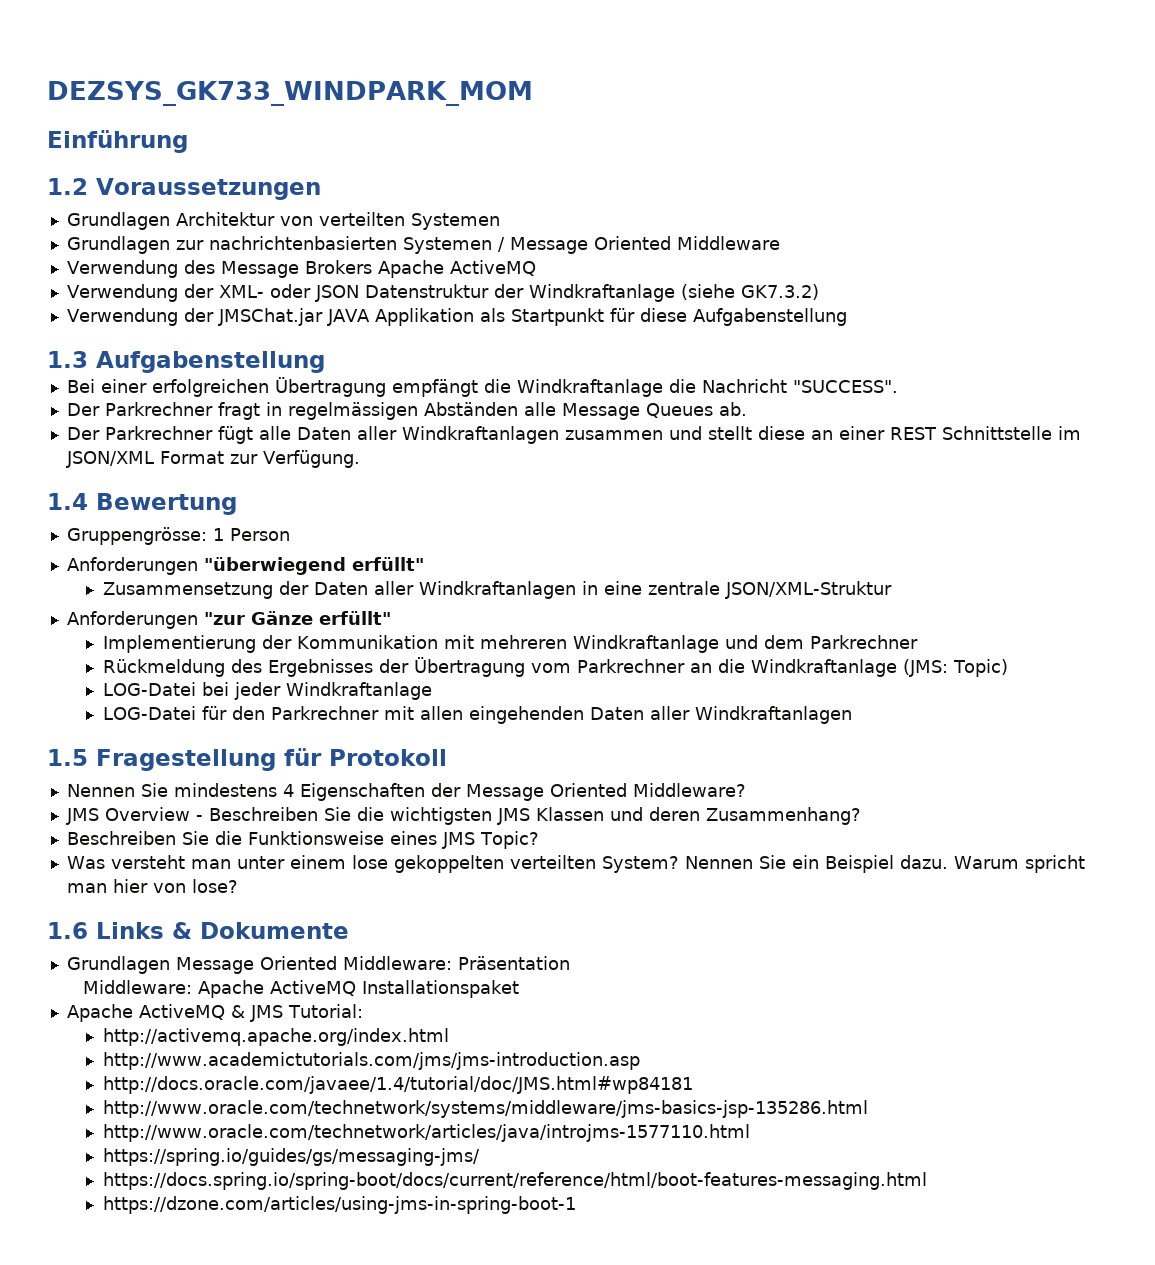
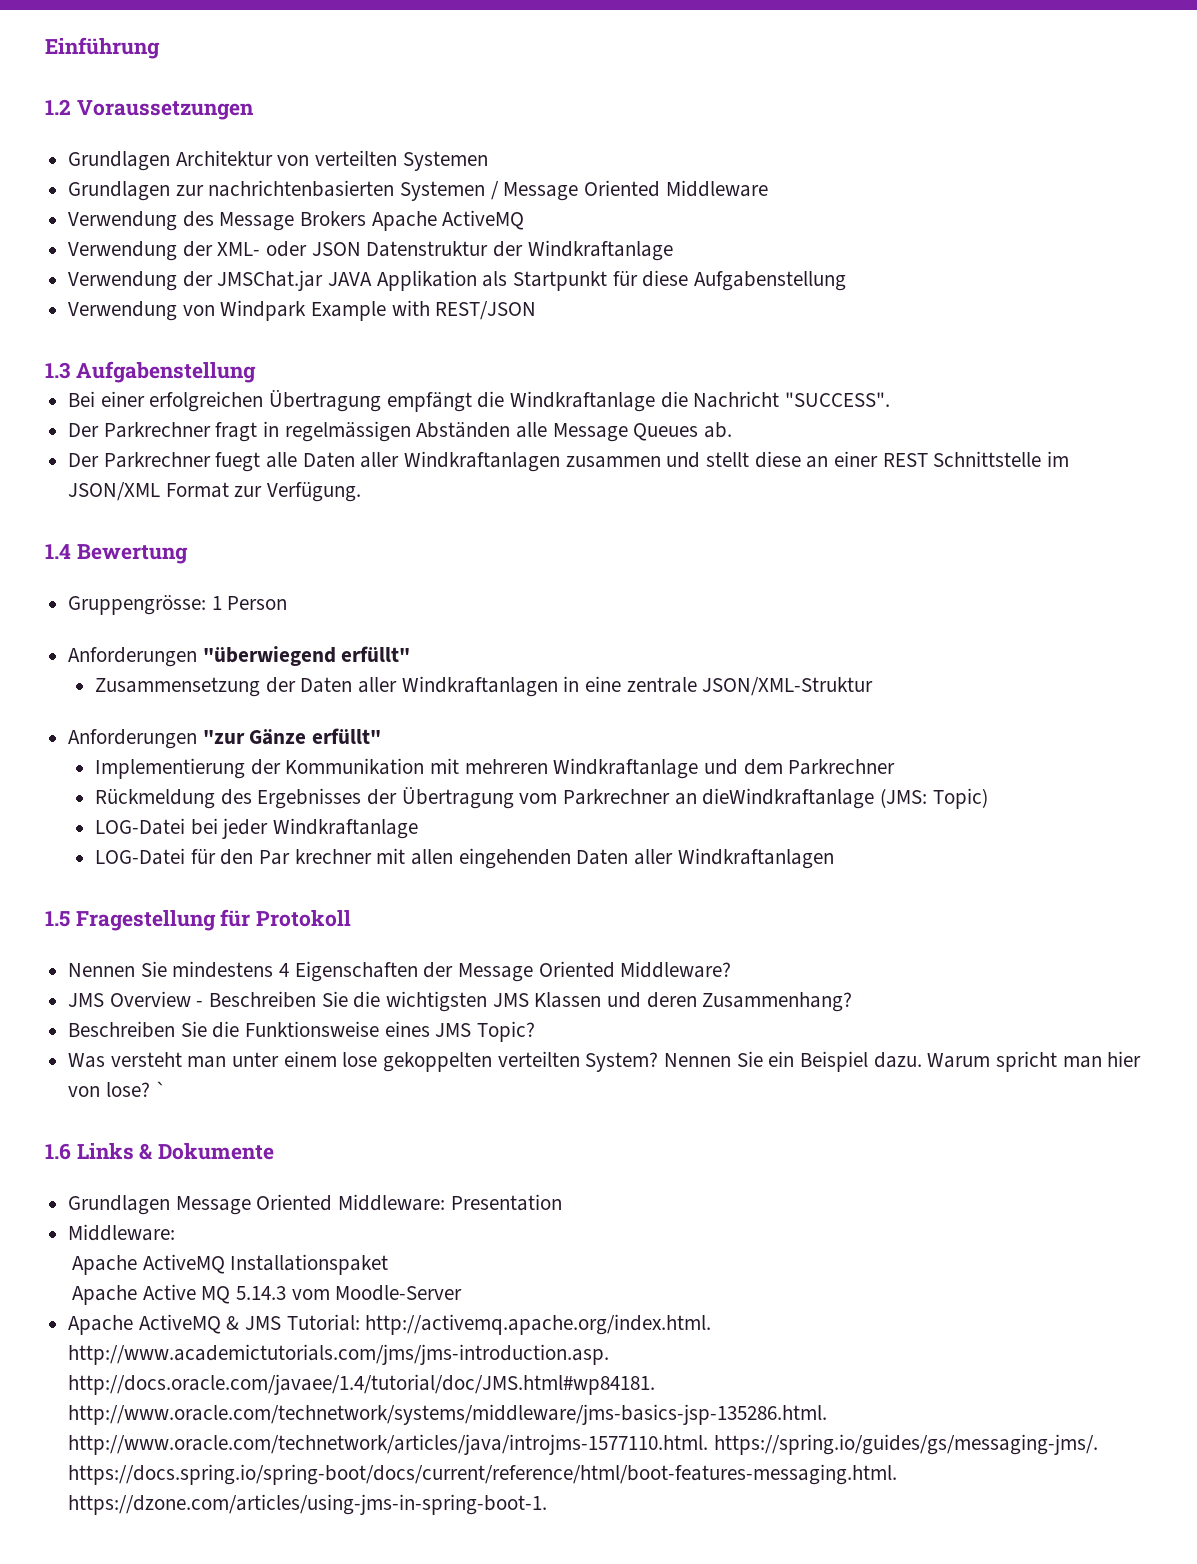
- DEZSYS_GK733_WINDPARK_MOM
- Verwendung der XML- oder JSON Datenstruktur der Windkraftanlage (siehe GK7.3.2)
+ Verwendung der XML- oder JSON Datenstruktur der Windkraftanlage
+ Verwendung von Windpark Example with REST/JSON
- Der Parkrechner fügt alle Daten aller Windkraftanlagen zusammen und stellt diese an einer REST Schnittstelle im JSON/XML Format zur Verfügung.
+ Der Parkrechner fuegt alle Daten aller Windkraftanlagen zusammen und stellt diese an einer REST Schnittstelle im JSON/XML Format zur Verfügung.
- Rückmeldung des Ergebnisses der Übertragung vom Parkrechner an die Windkraftanlage (JMS: Topic)
+ Rückmeldung des Ergebnisses der Übertragung vom Parkrechner an dieWindkraftanlage (JMS: Topic)
- LOG-Datei für den Parkrechner mit allen eingehenden Daten aller Windkraftanlagen
+ LOG-Datei für den Par krechner mit allen eingehenden Daten aller Windkraftanlagen
+ `
- Grundlagen Message Oriented Middleware: Präsentation
- Middleware: Apache ActiveMQ Installationspaket
+ Grundlagen Message Oriented Middleware: Presentation
+ Middleware:
+ Apache ActiveMQ Installationspaket
+ Apache Active MQ 5.14.3 vom Moodle-Server
- Apache ActiveMQ & JMS Tutorial:
- http://activemq.apache.org/index.html
- http://www.academictutorials.com/jms/jms-introduction.asp
- http://docs.oracle.com/javaee/1.4/tutorial/doc/JMS.html#wp84181
- http://www.oracle.com/technetwork/systems/middleware/jms-basics-jsp-135286.html
- http://www.oracle.com/technetwork/articles/java/introjms-1577110.html
- https://spring.io/guides/gs/messaging-jms/
- https://docs.spring.io/spring-boot/docs/current/reference/html/boot-features-messaging.html
- https://dzone.com/articles/using-jms-in-spring-boot-1
+ Apache ActiveMQ & JMS Tutorial: http://activemq.apache.org/index.html. http://www.academictutorials.com/jms/jms-introduction.asp. http://docs.oracle.com/javaee/1.4/tutorial/doc/JMS.html#wp84181. http://www.oracle.com/technetwork/systems/middleware/jms-basics-jsp-135286.html. http://www.oracle.com/technetwork/articles/java/introjms-1577110.html. https://spring.io/guides/gs/messaging-jms/. https://docs.spring.io/spring-boot/docs/current/reference/html/boot-features-messaging.html. https://dzone.com/articles/using-jms-in-spring-boot-1.

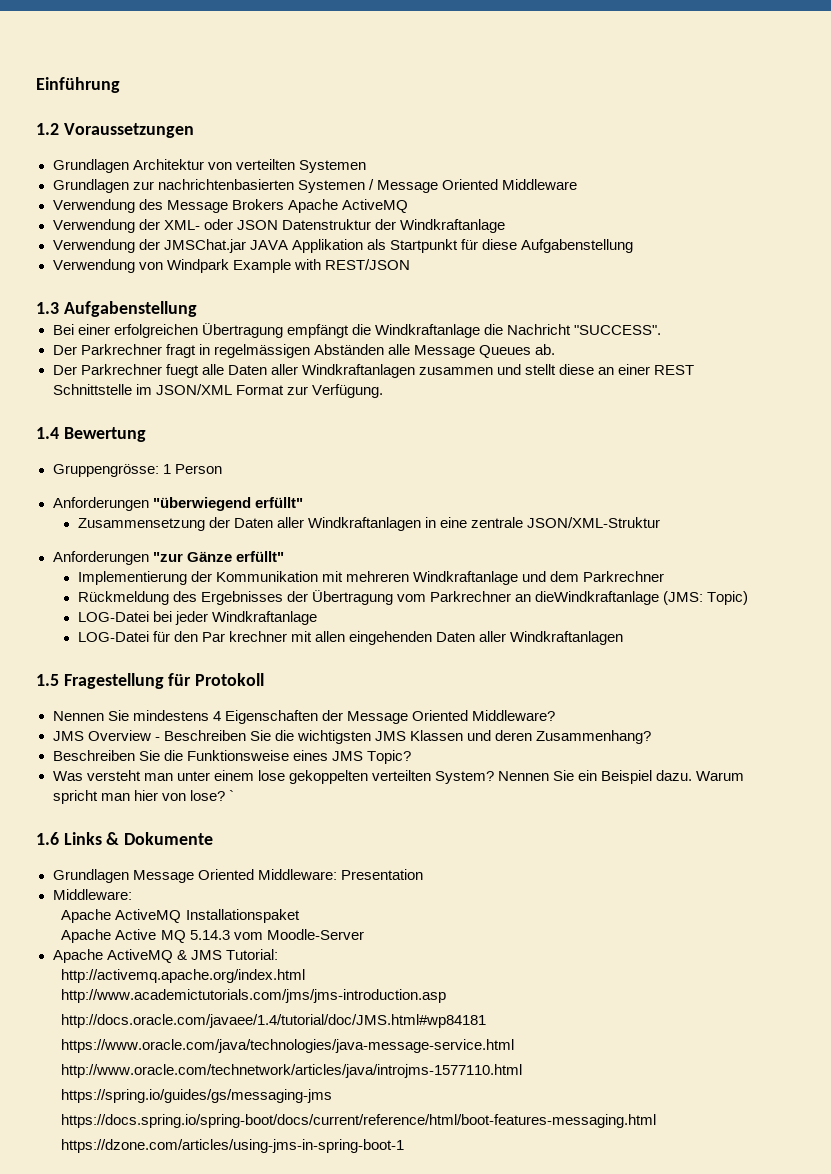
- Apache ActiveMQ & JMS Tutorial: http://activemq.apache.org/index.html. http://www.academictutorials.com/jms/jms-introduction.asp. http://docs.oracle.com/javaee/1.4/tutorial/doc/JMS.html#wp84181. http://www.oracle.com/technetwork/systems/middleware/jms-basics-jsp-135286.html. http://www.oracle.com/technetwork/articles/java/introjms-1577110.html. https://spring.io/guides/gs/messaging-jms/. https://docs.spring.io/spring-boot/docs/current/reference/html/boot-features-messaging.html. https://dzone.com/articles/using-jms-in-spring-boot-1.
+ Apache ActiveMQ & JMS Tutorial:
+ http://activemq.apache.org/index.html
+ http://www.academictutorials.com/jms/jms-introduction.asp
+ http://docs.oracle.com/javaee/1.4/tutorial/doc/JMS.html#wp84181
+ https://www.oracle.com/java/technologies/java-message-service.html
+ http://www.oracle.com/technetwork/articles/java/introjms-1577110.html
+ https://spring.io/guides/gs/messaging-jms
+ https://docs.spring.io/spring-boot/docs/current/reference/html/boot-features-messaging.html
+ https://dzone.com/articles/using-jms-in-spring-boot-1

